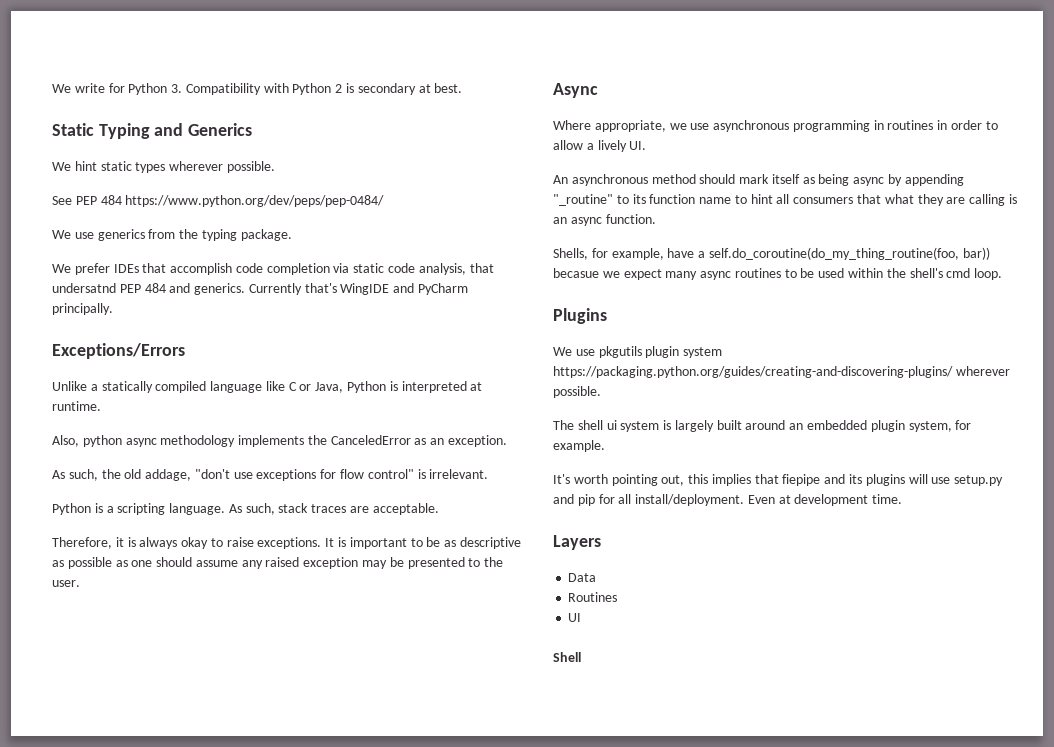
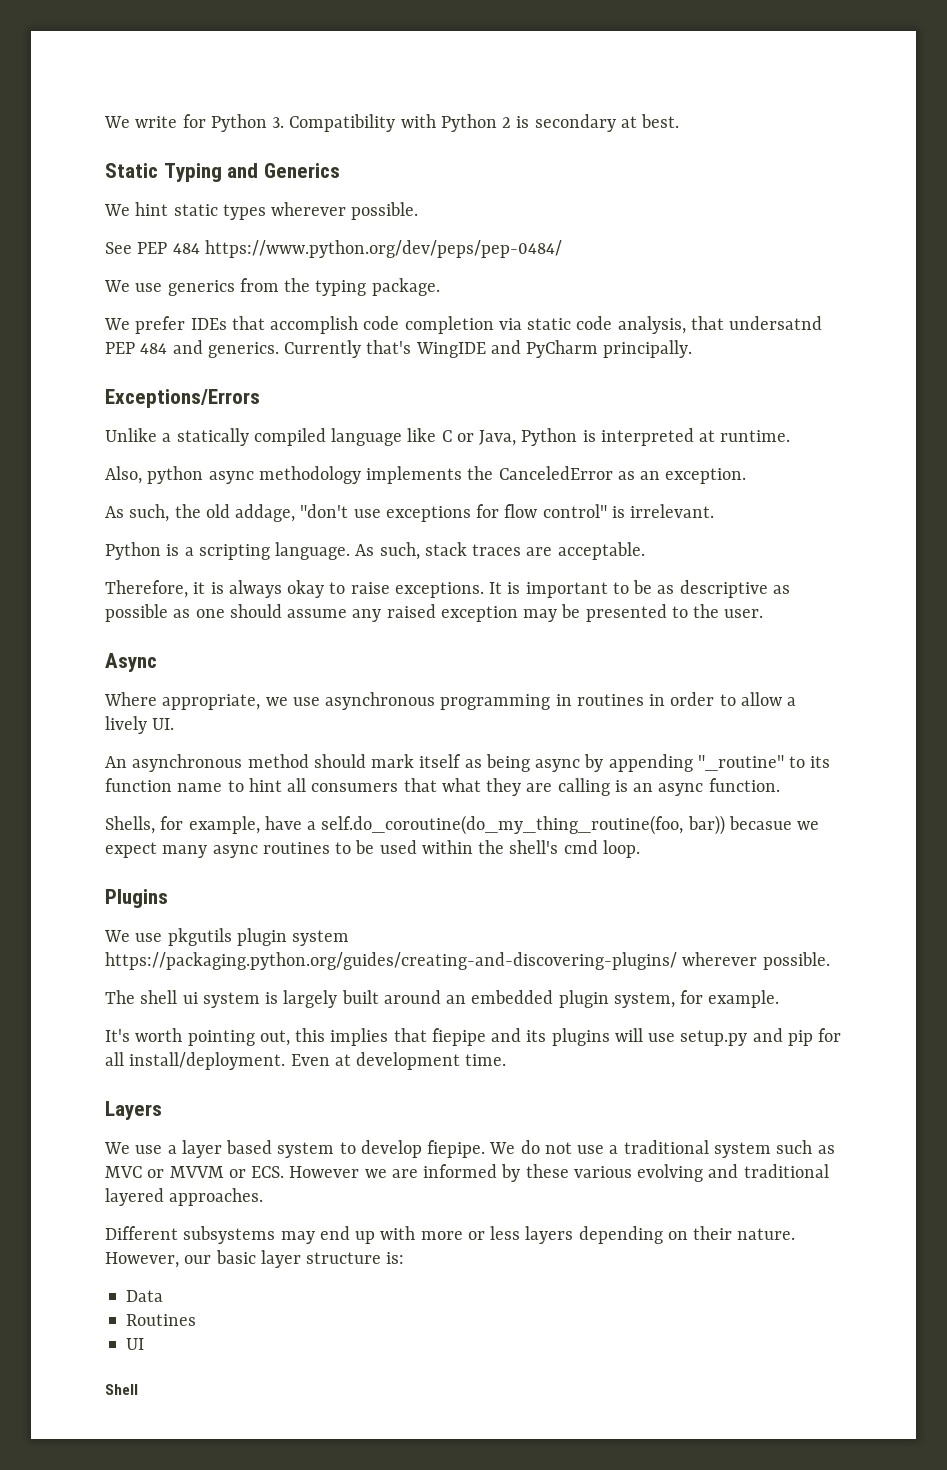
+ We use a layer based system to develop fiepipe. We do not use a traditional system such as MVC or MVVM or ECS. However we are informed by these various evolving and traditional layered approaches.
+ Different subsystems may end up with more or less layers depending on their nature. However, our basic layer structure is:

